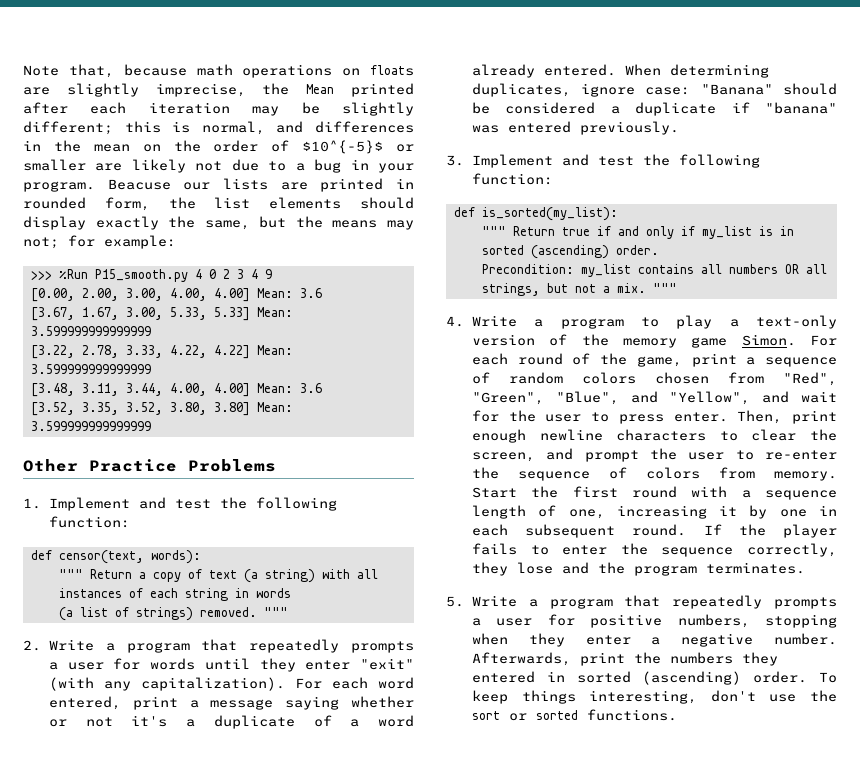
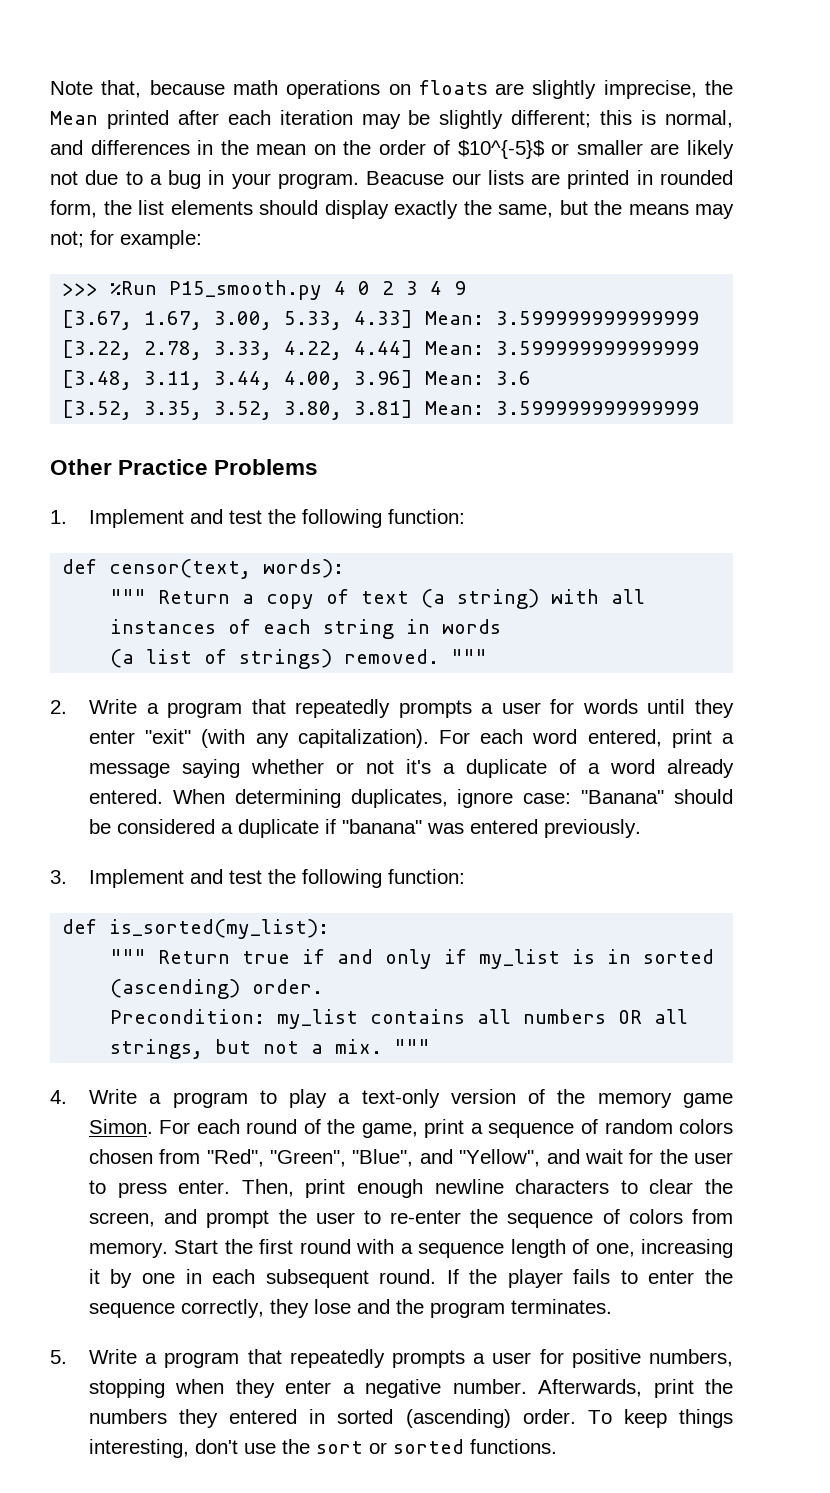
- [0.00, 2.00, 3.00, 4.00, 4.00] Mean: 3.6
- [3.67, 1.67, 3.00, 5.33, 5.33] Mean: 3.599999999999999
+ [3.67, 1.67, 3.00, 5.33, 4.33] Mean: 3.599999999999999
- [3.22, 2.78, 3.33, 4.22, 4.22] Mean: 3.599999999999999
+ [3.22, 2.78, 3.33, 4.22, 4.44] Mean: 3.599999999999999
- [3.48, 3.11, 3.44, 4.00, 4.00] Mean: 3.6
+ [3.48, 3.11, 3.44, 4.00, 3.96] Mean: 3.6
- [3.52, 3.35, 3.52, 3.80, 3.80] Mean: 3.599999999999999
+ [3.52, 3.35, 3.52, 3.80, 3.81] Mean: 3.599999999999999

